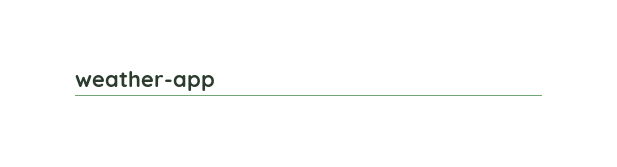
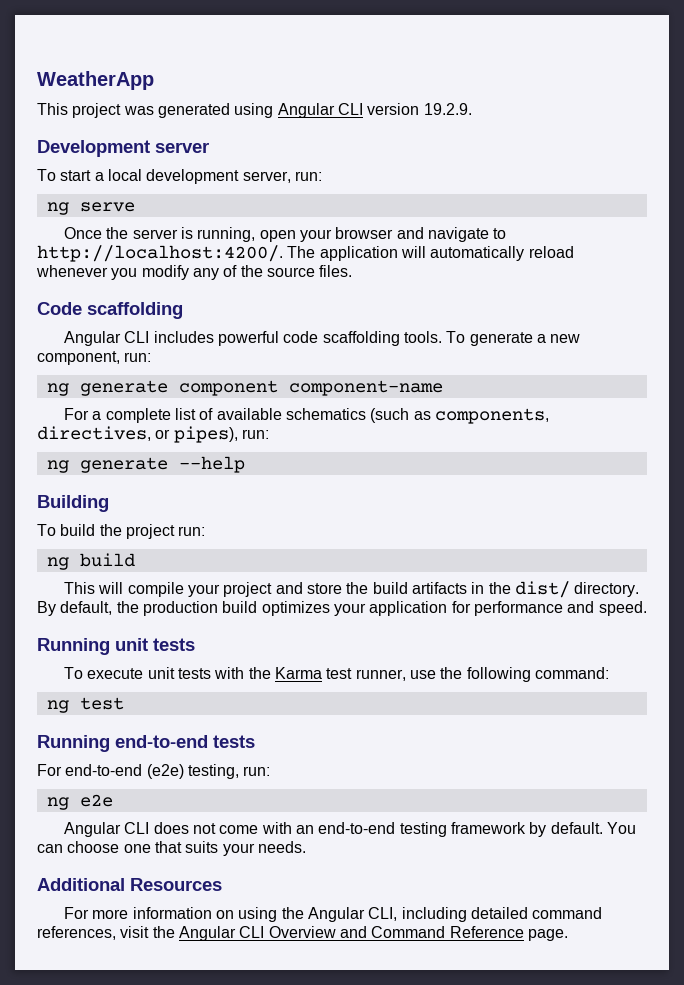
- weather-app
+ WeatherApp
+ This project was generated using Angular CLI version 19.2.9.
+ Development server
+ To start a local development server, run:
+ ng serve
+ Once the server is running, open your browser and navigate to http://localhost:4200/. The application will automatically reload whenever you modify any of the source files.
+ Code scaffolding
+ Angular CLI includes powerful code scaffolding tools. To generate a new component, run:
+ ng generate component component-name
+ For a complete list of available schematics (such as components, directives, or pipes), run:
+ ng generate --help
+ Building
+ To build the project run:
+ ng build
+ This will compile your project and store the build artifacts in the dist/ directory. By default, the production build optimizes your application for performance and speed.
+ Running unit tests
+ To execute unit tests with the Karma test runner, use the following command:
+ ng test
+ Running end-to-end tests
+ For end-to-end (e2e) testing, run:
+ ng e2e
+ Angular CLI does not come with an end-to-end testing framework by default. You can choose one that suits your needs.
+ Additional Resources
+ For more information on using the Angular CLI, including detailed command references, visit the Angular CLI Overview and Command Reference page.

